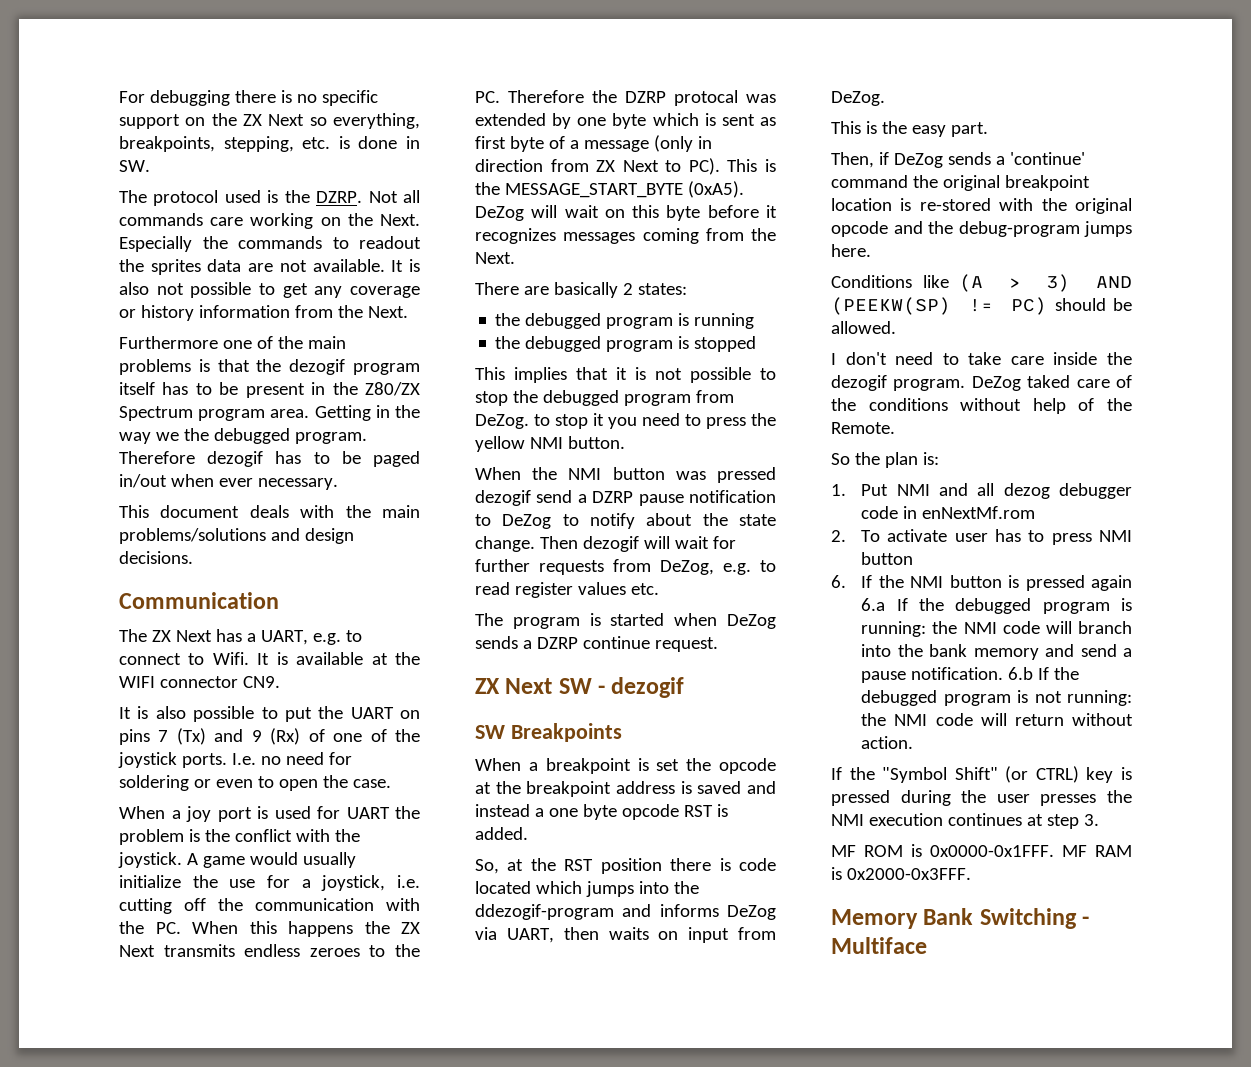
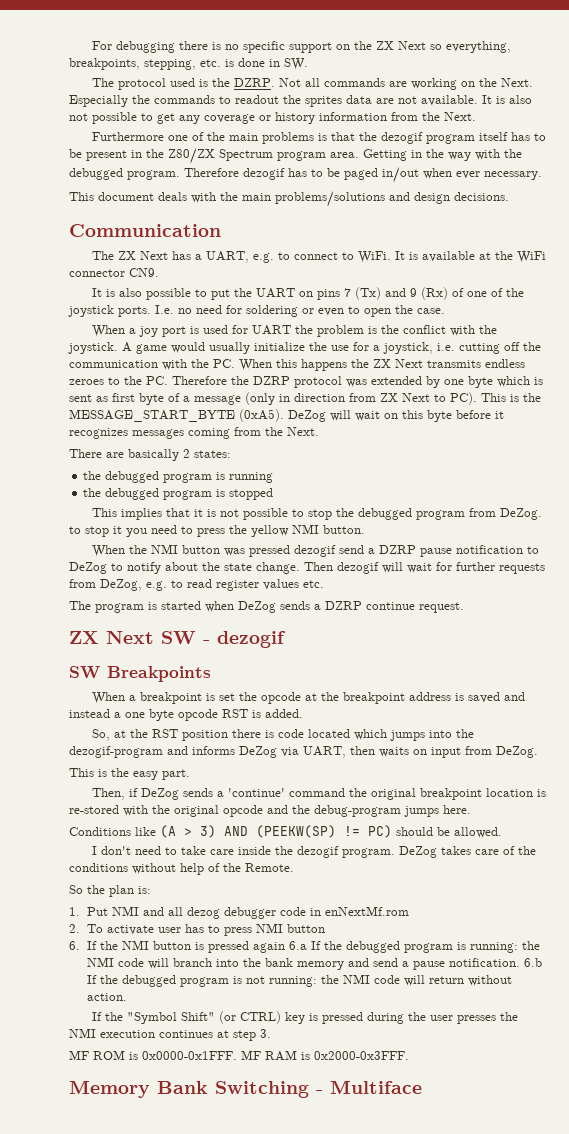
- Not all commands care working on the Next.
+ Not all commands are working on the Next.
- Getting in the way we the debugged program.
+ Getting in the way with the debugged program.
- The ZX Next has a UART, e.g. to connect to Wifi.
+ The ZX Next has a UART, e.g. to connect to WiFi.
- It is available at the WIFI connector CN9.
+ It is available at the WiFi connector CN9.
- A game would usually initialize the use for a joystick, i.e. cutting off the communication with the PC. When this happens the ZX Next transmits endless zeroes to the PC. Therefore the DZRP protocal was extended by one byte which is sent as first byte of a message (only in direction from ZX Next to PC). This is the MESSAGE_START_BYTE (0xA5).
+ A game would usually initialize the use for a joystick, i.e. cutting off the communication with the PC. When this happens the ZX Next transmits endless zeroes to the PC. Therefore the DZRP protocol was extended by one byte which is sent as first byte of a message (only in direction from ZX Next to PC). This is the MESSAGE_START_BYTE (0xA5).
- So, at the RST position there is code located which jumps into the ddezogif-program and informs DeZog via UART, then waits on input from DeZog.
+ So, at the RST position there is code located which jumps into the dezogif-program and informs DeZog via UART, then waits on input from DeZog.
- DeZog taked care of the conditions without help of the Remote.
+ DeZog takes care of the conditions without help of the Remote.

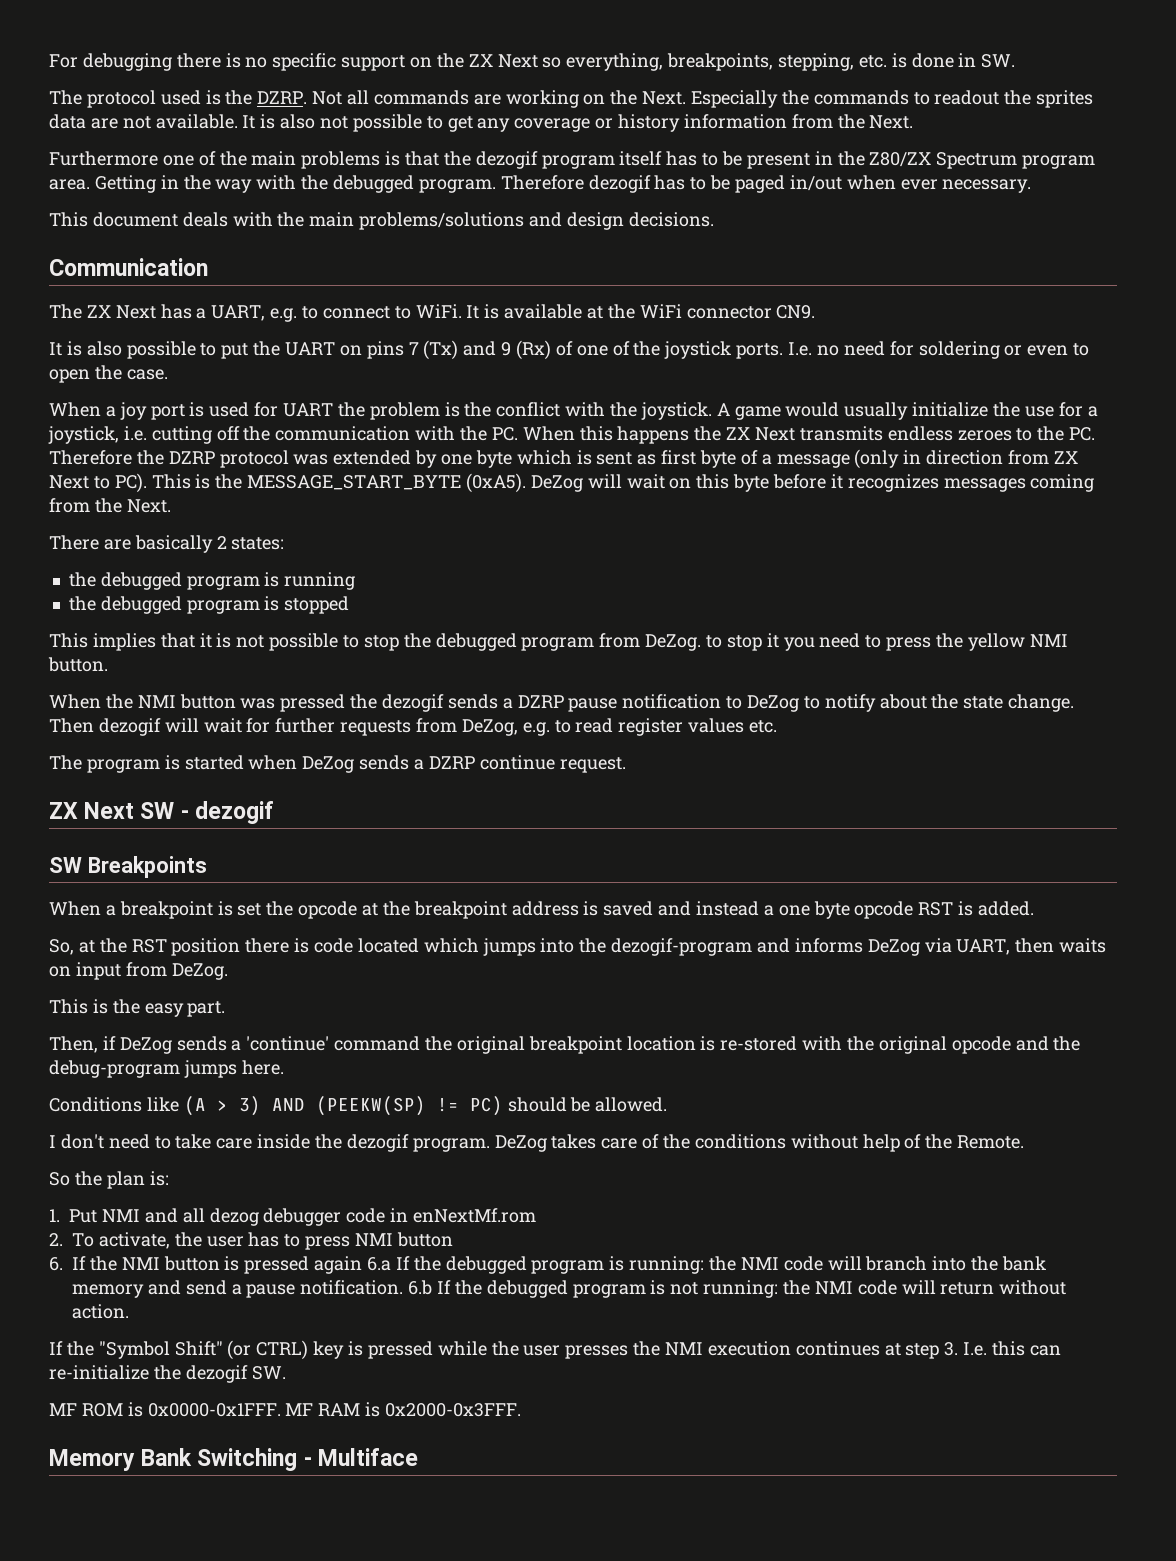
- When the NMI button was pressed dezogif send a DZRP pause notification to DeZog to notify about the state change.
+ When the NMI button was pressed the dezogif sends a DZRP pause notification to DeZog to notify about the state change.
- 2. To activate user has to press NMI button
+ 2. To activate, the user has to press NMI button
- If the "Symbol Shift" (or CTRL) key is pressed during the user presses the NMI execution continues at step 3.
+ If the "Symbol Shift" (or CTRL) key is pressed while the user presses the NMI execution continues at step 3. I.e. this can re-initialize the dezogif SW.

